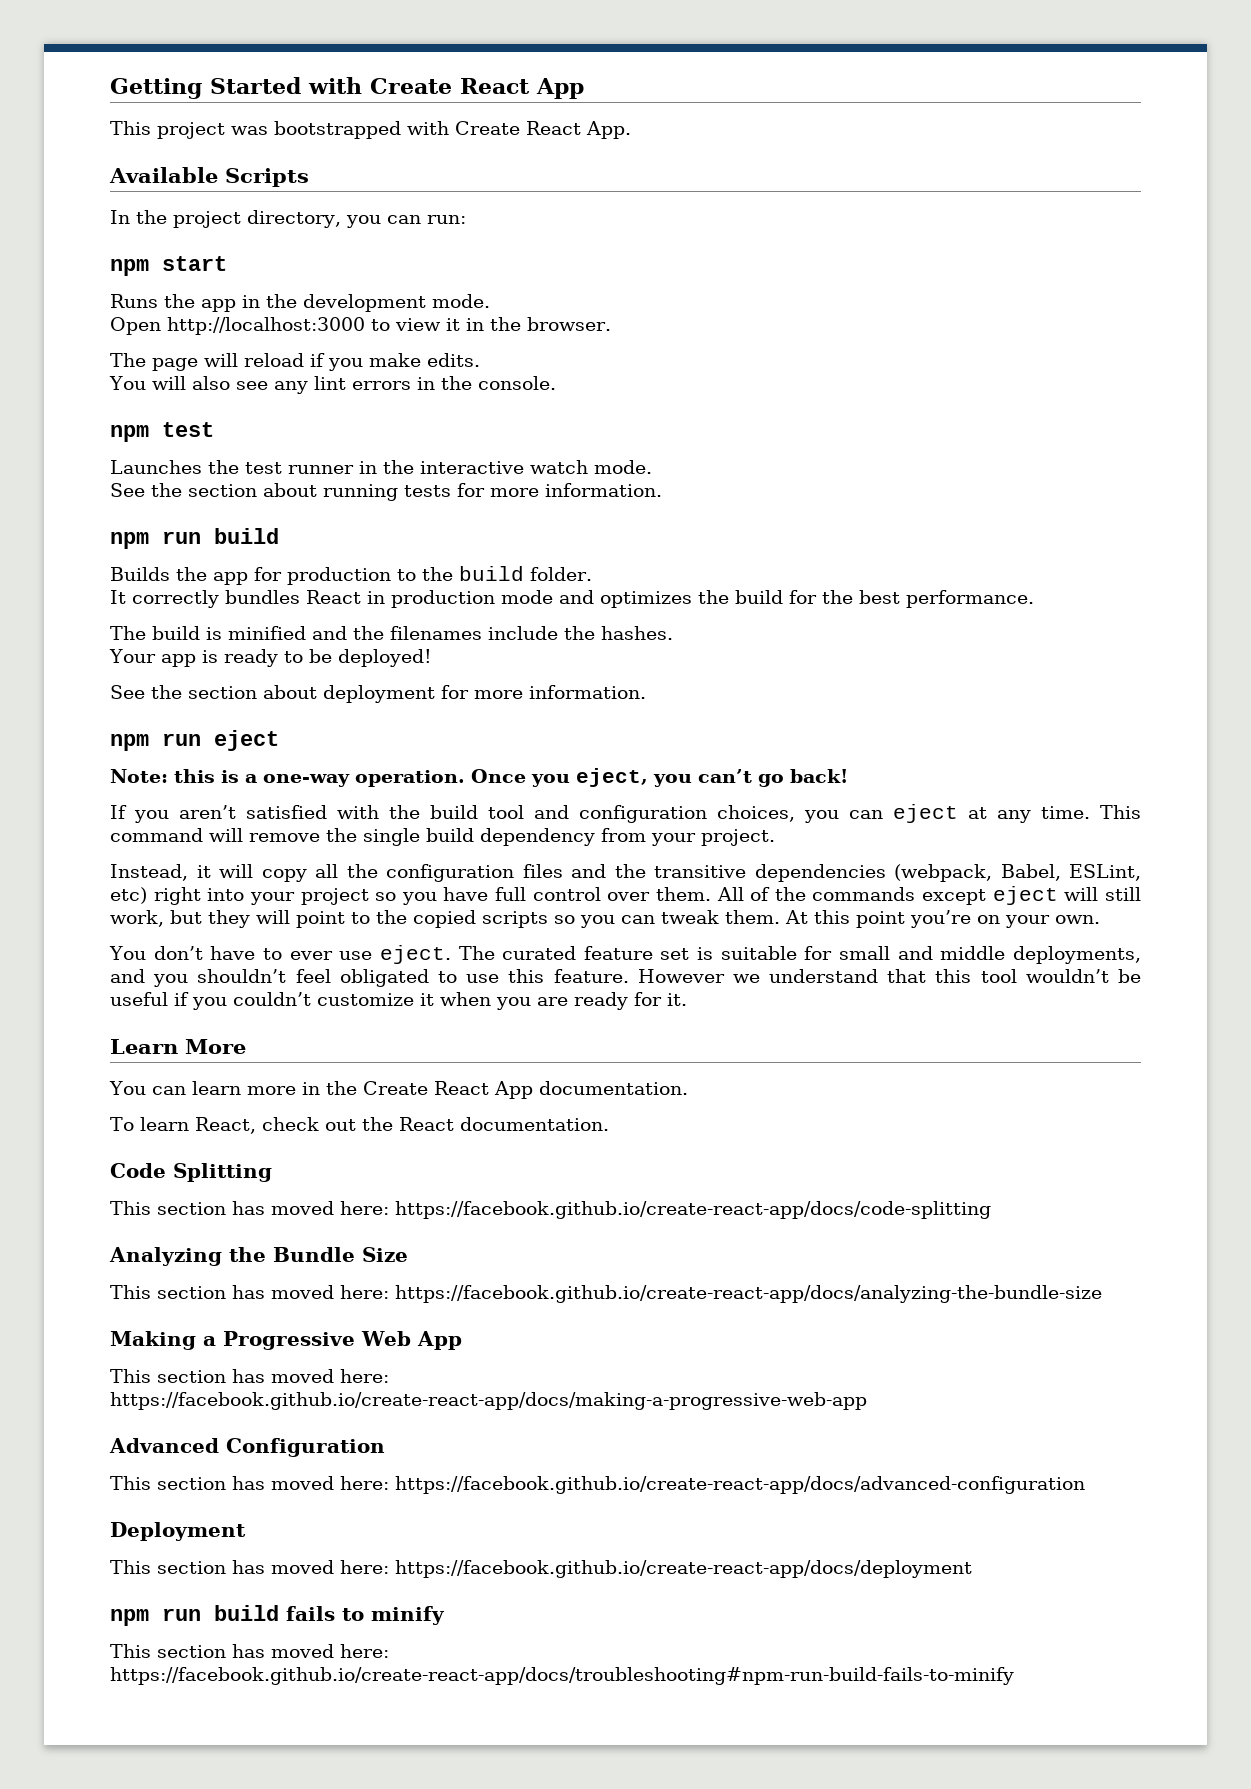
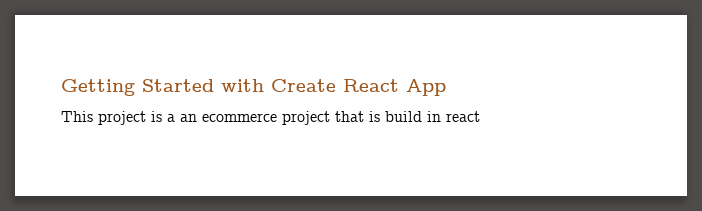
- This project was bootstrapped with Create React App.
- Available Scripts
- In the project directory, you can run:
- npm start
- Runs the app in the development mode.
- Open http://localhost:3000 to view it in the browser.
- The page will reload if you make edits.
- You will also see any lint errors in the console.
- npm test
- Launches the test runner in the interactive watch mode.
- See the section about running tests for more information.
- npm run build
- Builds the app for production to the build folder.
- It correctly bundles React in production mode and optimizes the build for the best performance.
- The build is minified and the filenames include the hashes.
- Your app is ready to be deployed!
- See the section about deployment for more information.
- npm run eject
- Note: this is a one-way operation. Once you eject, you can’t go back!
- If you aren’t satisfied with the build tool and configuration choices, you can eject at any time. This command will remove the single build dependency from your project.
- Instead, it will copy all the configuration files and the transitive dependencies (webpack, Babel, ESLint, etc) right into your project so you have full control over them. All of the commands except eject will still work, but they will point to the copied scripts so you can tweak them. At this point you’re on your own.
- You don’t have to ever use eject. The curated feature set is suitable for small and middle deployments, and you shouldn’t feel obligated to use this feature. However we understand that this tool wouldn’t be useful if you couldn’t customize it when you are ready for it.
- Learn More
- You can learn more in the Create React App documentation.
- To learn React, check out the React documentation.
- Code Splitting
- This section has moved here: https://facebook.github.io/create-react-app/docs/code-splitting
- Analyzing the Bundle Size
- This section has moved here: https://facebook.github.io/create-react-app/docs/analyzing-the-bundle-size
- Making a Progressive Web App
- This section has moved here: https://facebook.github.io/create-react-app/docs/making-a-progressive-web-app
- Advanced Configuration
- This section has moved here: https://facebook.github.io/create-react-app/docs/advanced-configuration
- Deployment
- This section has moved here: https://facebook.github.io/create-react-app/docs/deployment
- npm run build fails to minify
- This section has moved here: https://facebook.github.io/create-react-app/docs/troubleshooting#npm-run-build-fails-to-minify
+ This project is a an ecommerce project that is build in react

